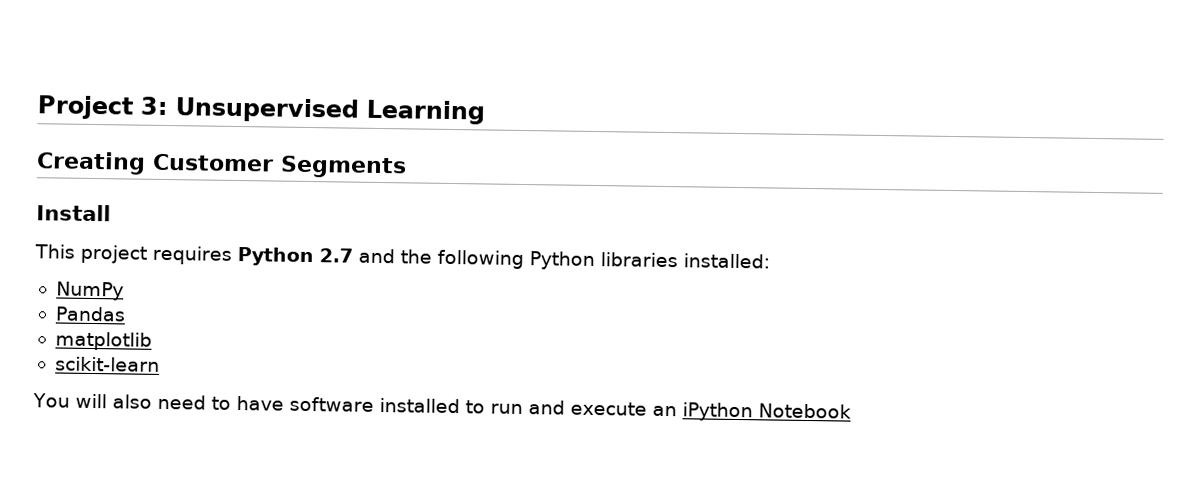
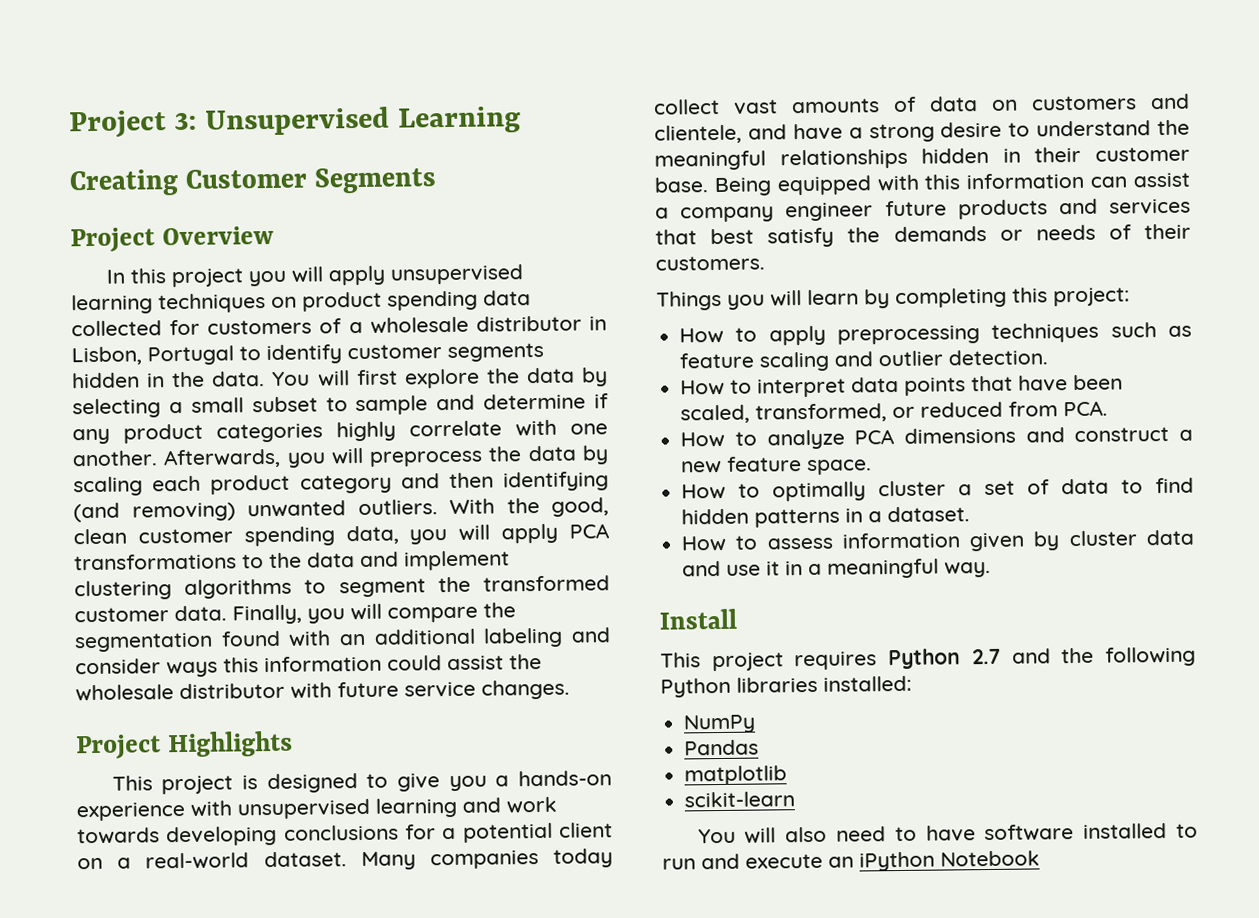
+ Project Overview
+ In this project you will apply unsupervised learning techniques on product spending data collected for customers of a wholesale distributor in Lisbon, Portugal to identify customer segments hidden in the data. You will first explore the data by selecting a small subset to sample and determine if any product categories highly correlate with one another. Afterwards, you will preprocess the data by scaling each product category and then identifying (and removing) unwanted outliers. With the good, clean customer spending data, you will apply PCA transformations to the data and implement clustering algorithms to segment the transformed customer data. Finally, you will compare the segmentation found with an additional labeling and consider ways this information could assist the wholesale distributor with future service changes.
+ Project Highlights
+ This project is designed to give you a hands-on experience with unsupervised learning and work towards developing conclusions for a potential client on a real-world dataset. Many companies today collect vast amounts of data on customers and clientele, and have a strong desire to understand the meaningful relationships hidden in their customer base. Being equipped with this information can assist a company engineer future products and services that best satisfy the demands or needs of their customers.
+ Things you will learn by completing this project:
+ How to apply preprocessing techniques such as feature scaling and outlier detection.
+ How to interpret data points that have been scaled, transformed, or reduced from PCA.
+ How to analyze PCA dimensions and construct a new feature space.
+ How to optimally cluster a set of data to find hidden patterns in a dataset.
+ How to assess information given by cluster data and use it in a meaningful way.

